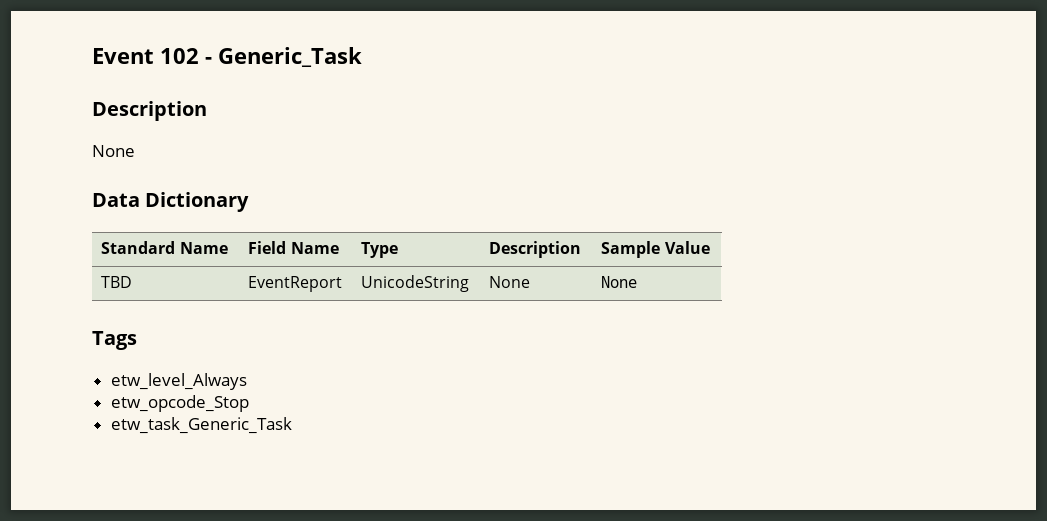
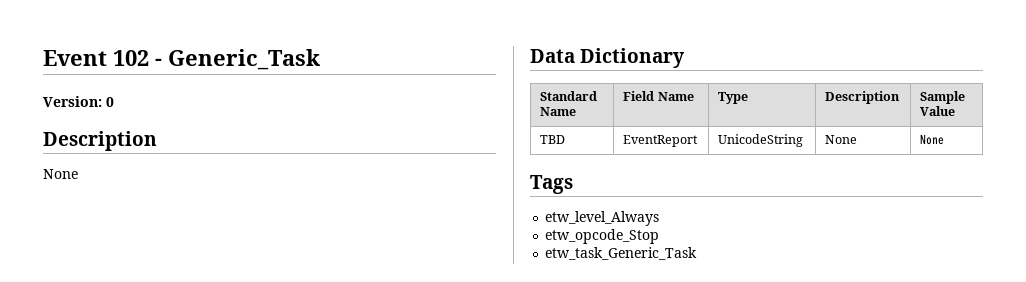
+ Version: 0

